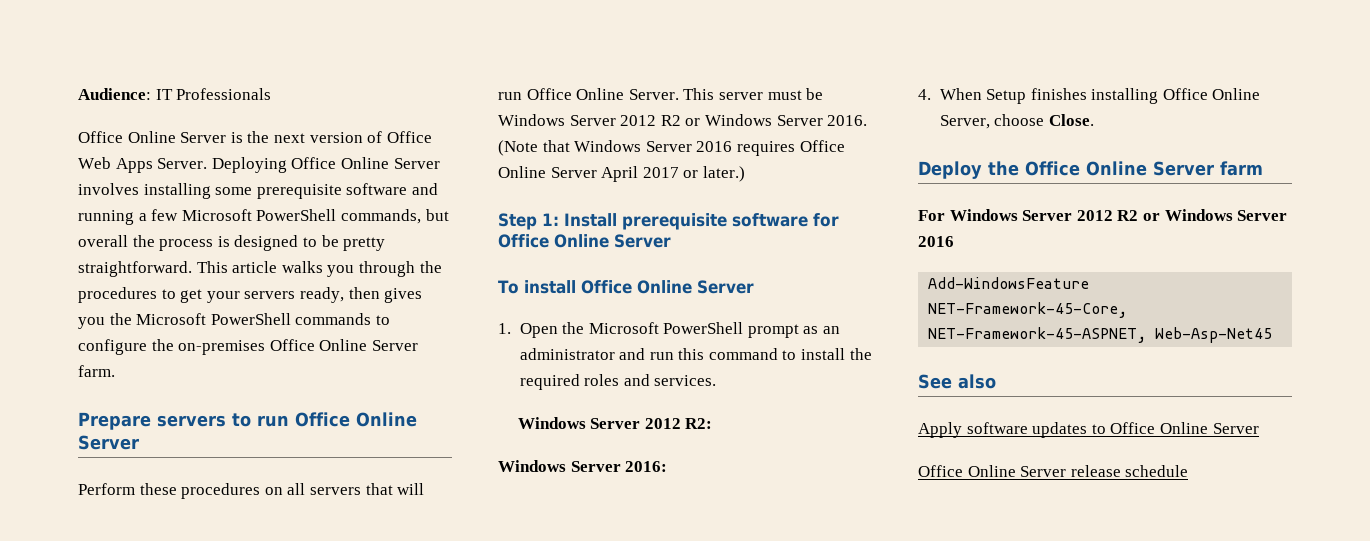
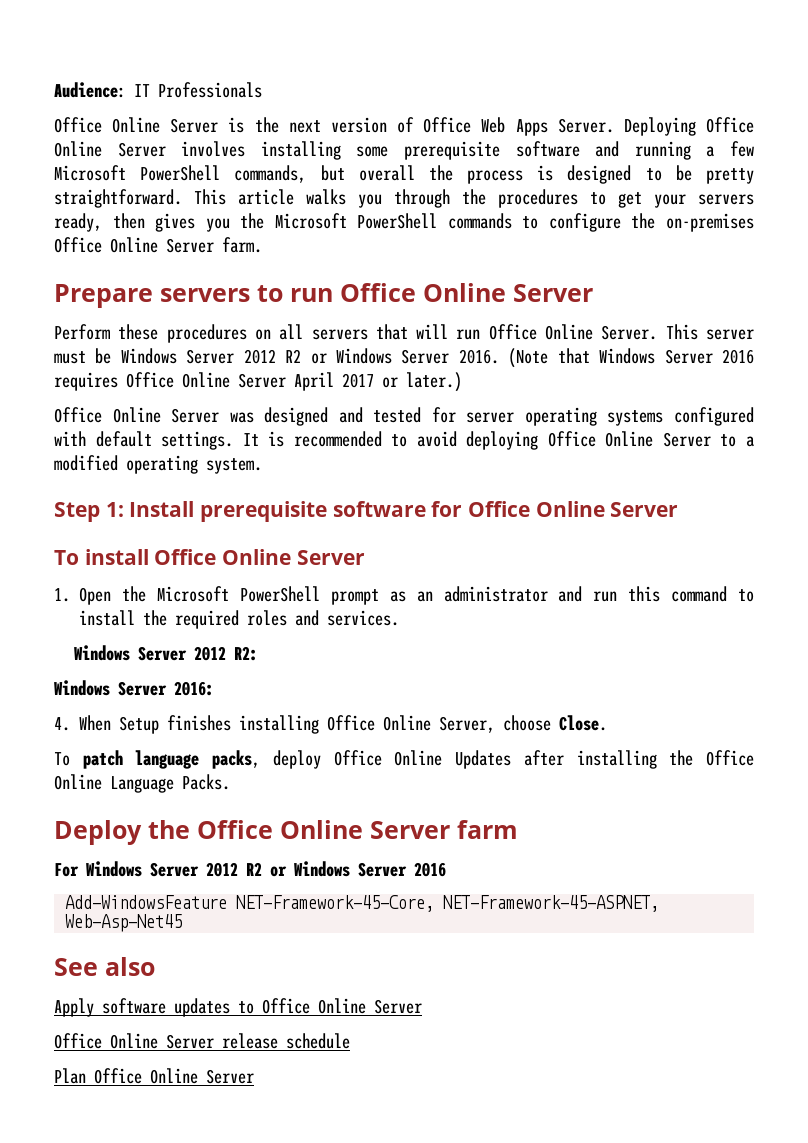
+ Office Online Server was designed and tested for server operating systems configured with default settings. It is recommended to avoid deploying Office Online Server to a modified operating system.
+ To patch language packs, deploy Office Online Updates after installing the Office Online Language Packs.
+ Plan Office Online Server

